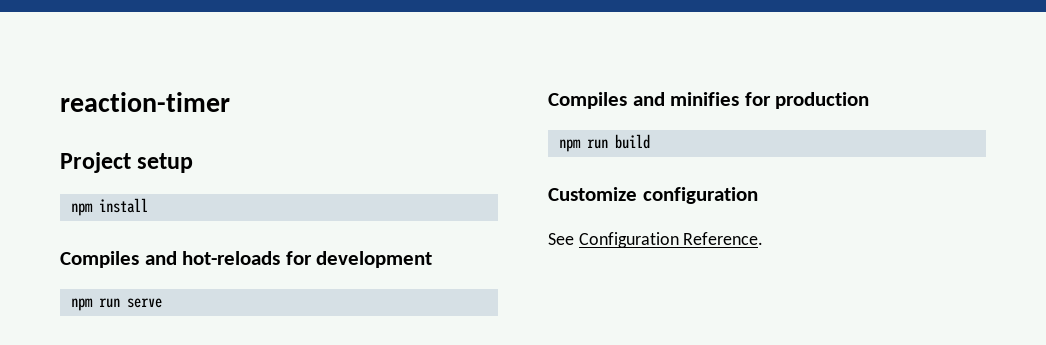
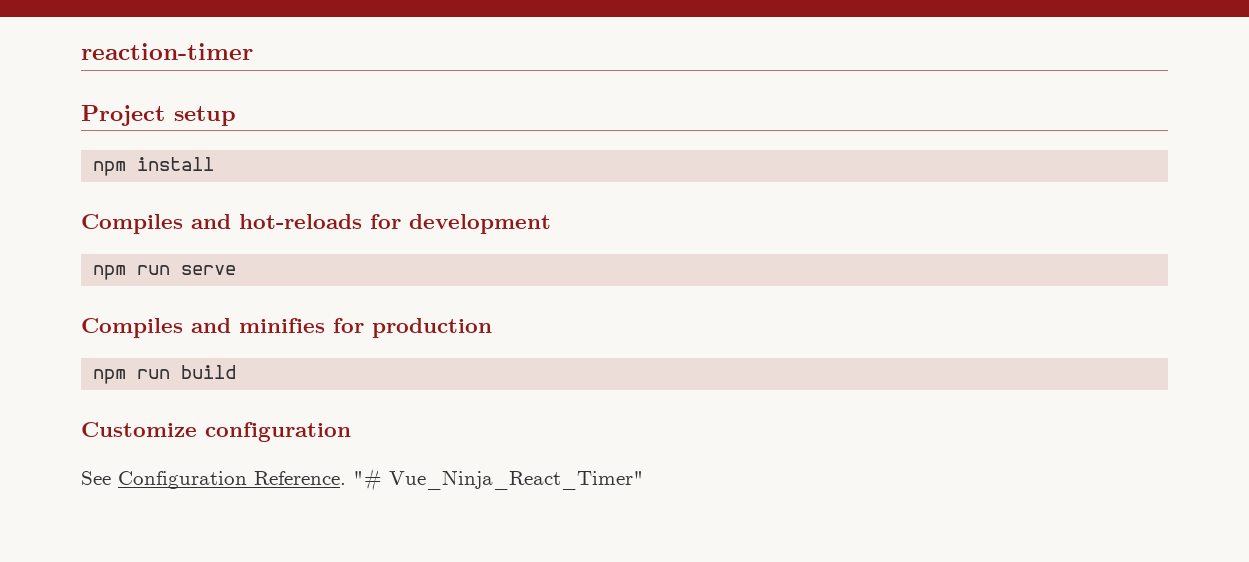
+ "# Vue_Ninja_React_Timer"

